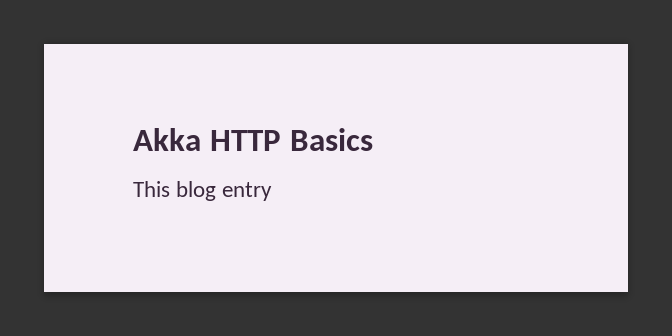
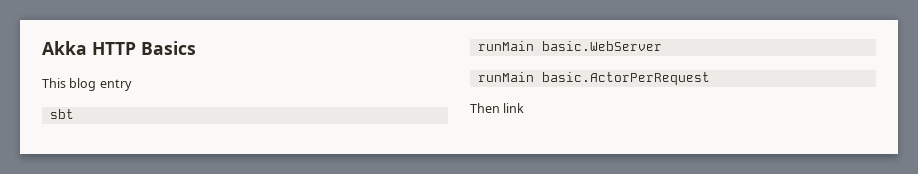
+ sbt
+ runMain basic.WebServer
+ runMain basic.ActorPerRequest
+ Then link

